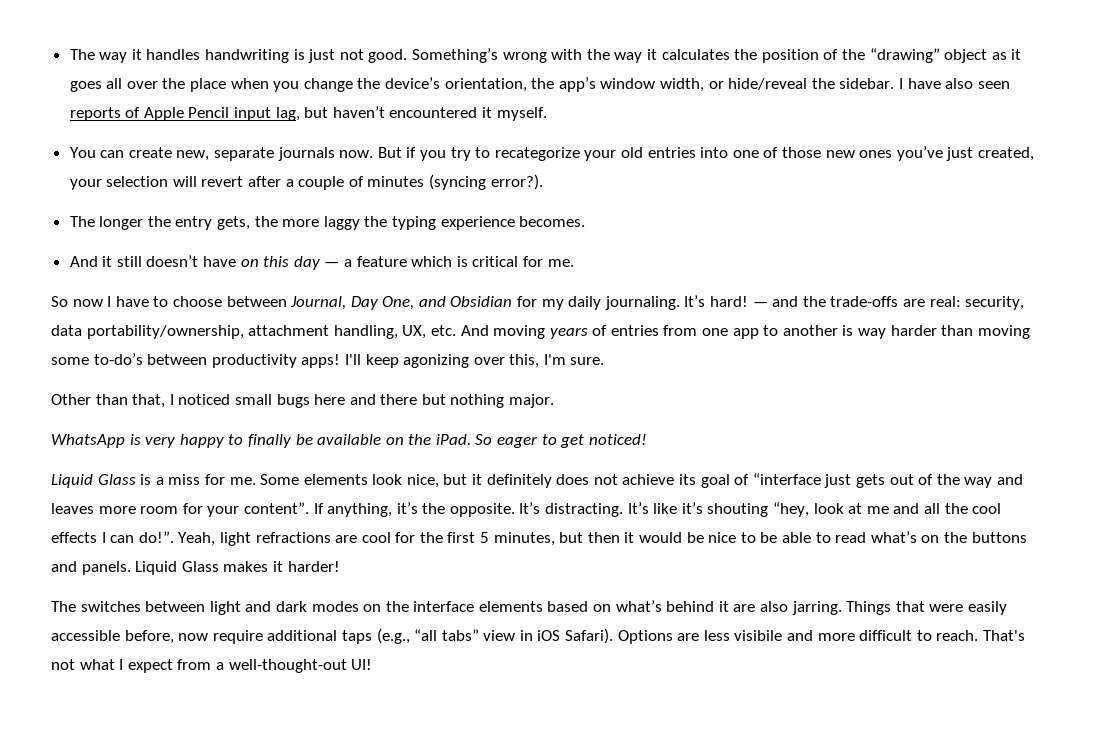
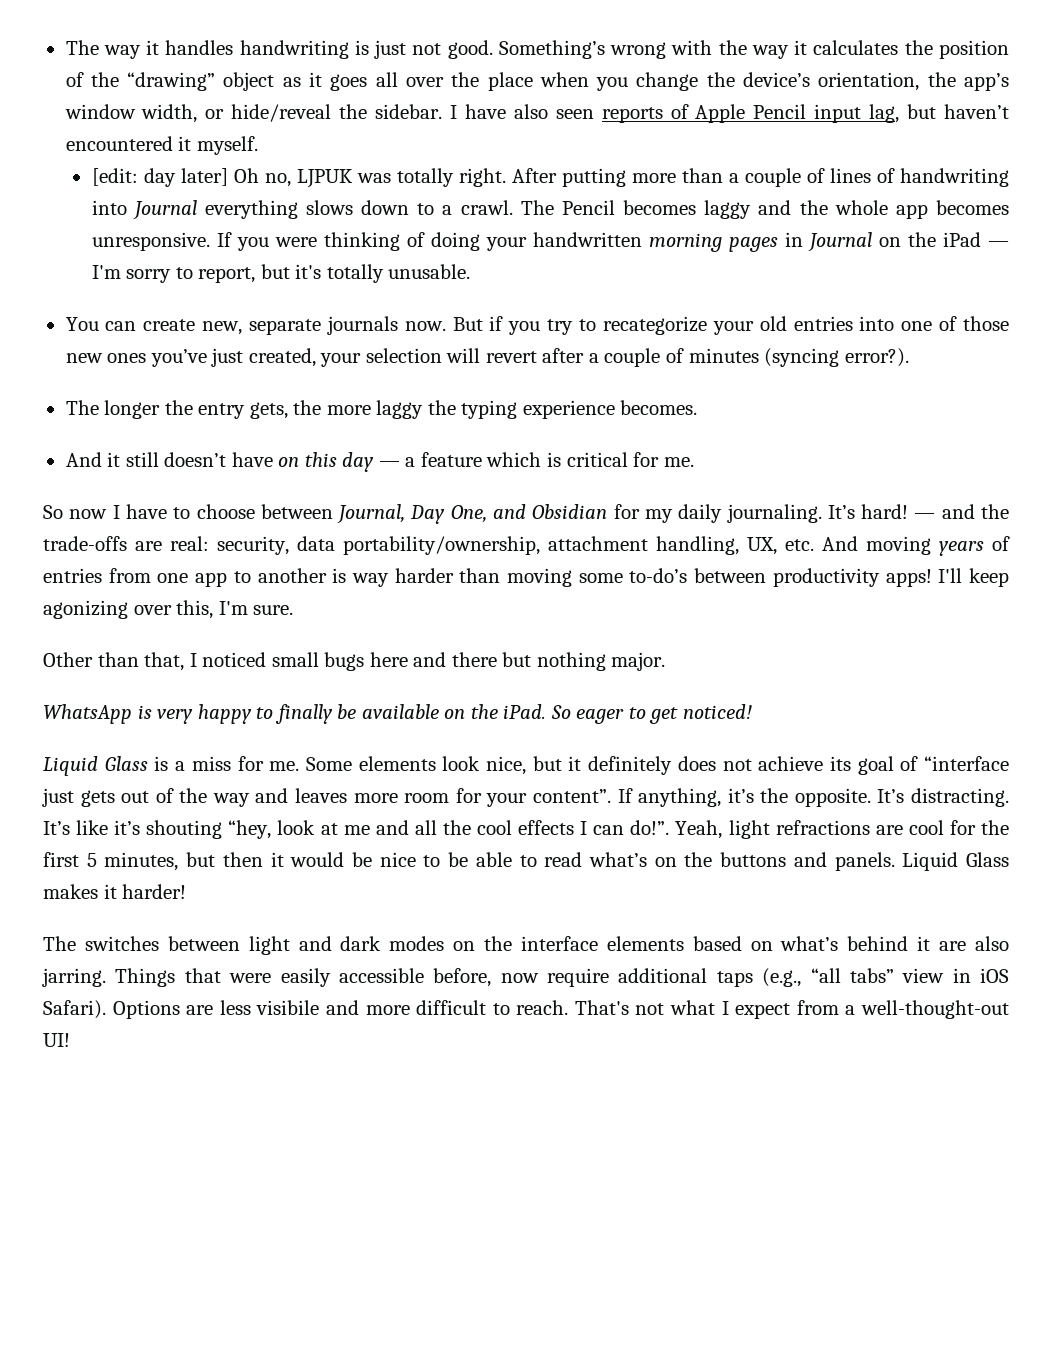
+ [edit: day later] Oh no, LJPUK was totally right. After putting more than a couple of lines of handwriting into Journal everything slows down to a crawl. The Pencil becomes laggy and the whole app becomes unresponsive. If you were thinking of doing your handwritten morning pages in Journal on the iPad — I'm sorry to report, but it's totally unusable.

